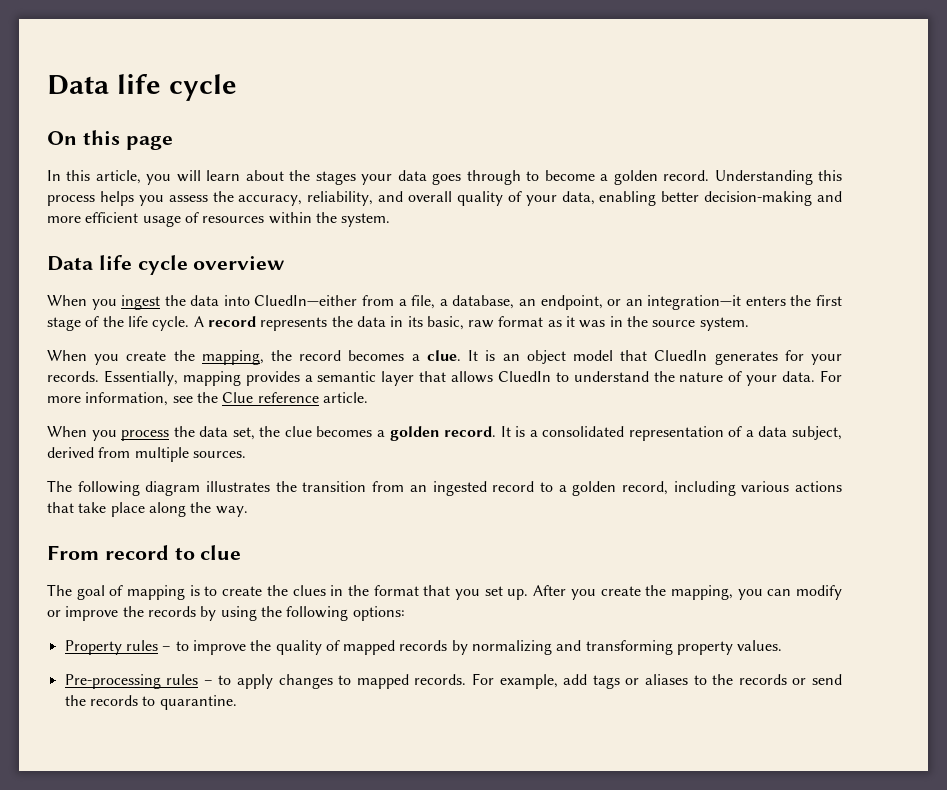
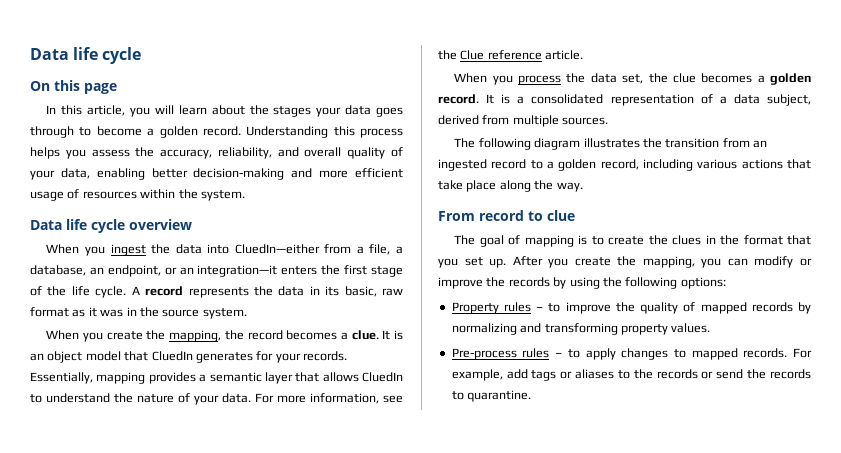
- Pre-processing rules – to apply changes to mapped records.
+ Pre-process rules – to apply changes to mapped records.

